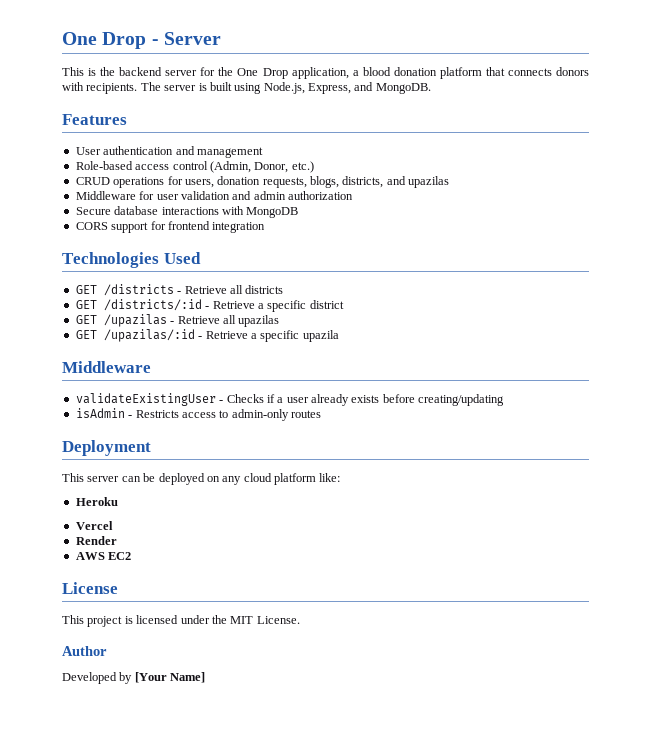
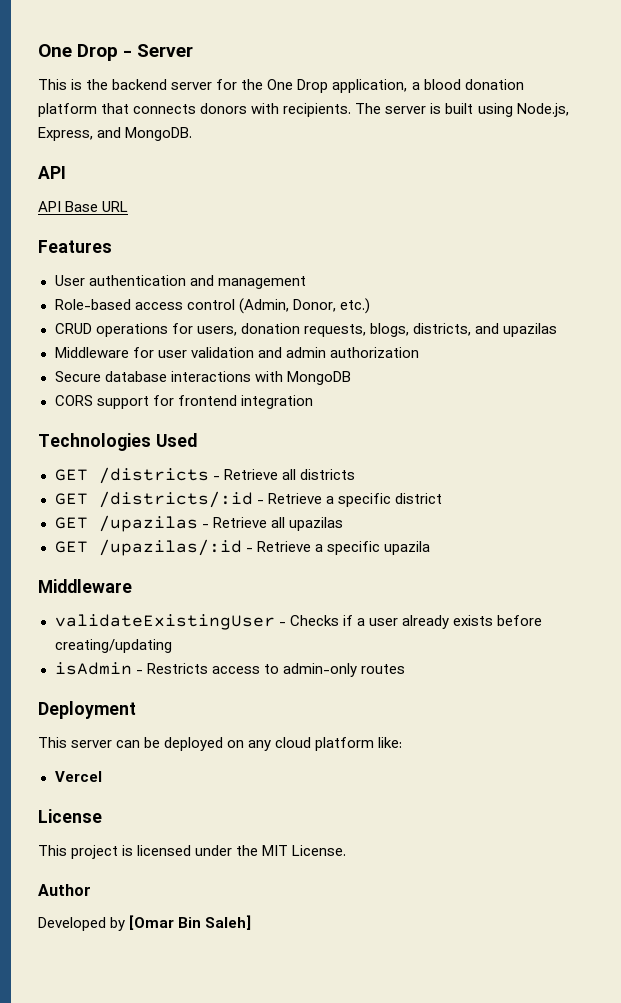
  The server is built using Node.js, Express, and MongoDB.
+ API
+ API Base URL
- Heroku
- Render
- AWS EC2
- Developed by [Your Name]
+ Developed by [Omar Bin Saleh]

